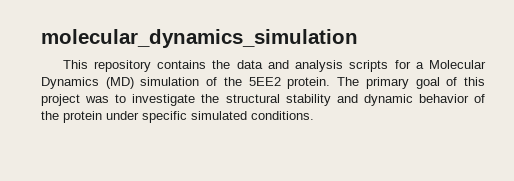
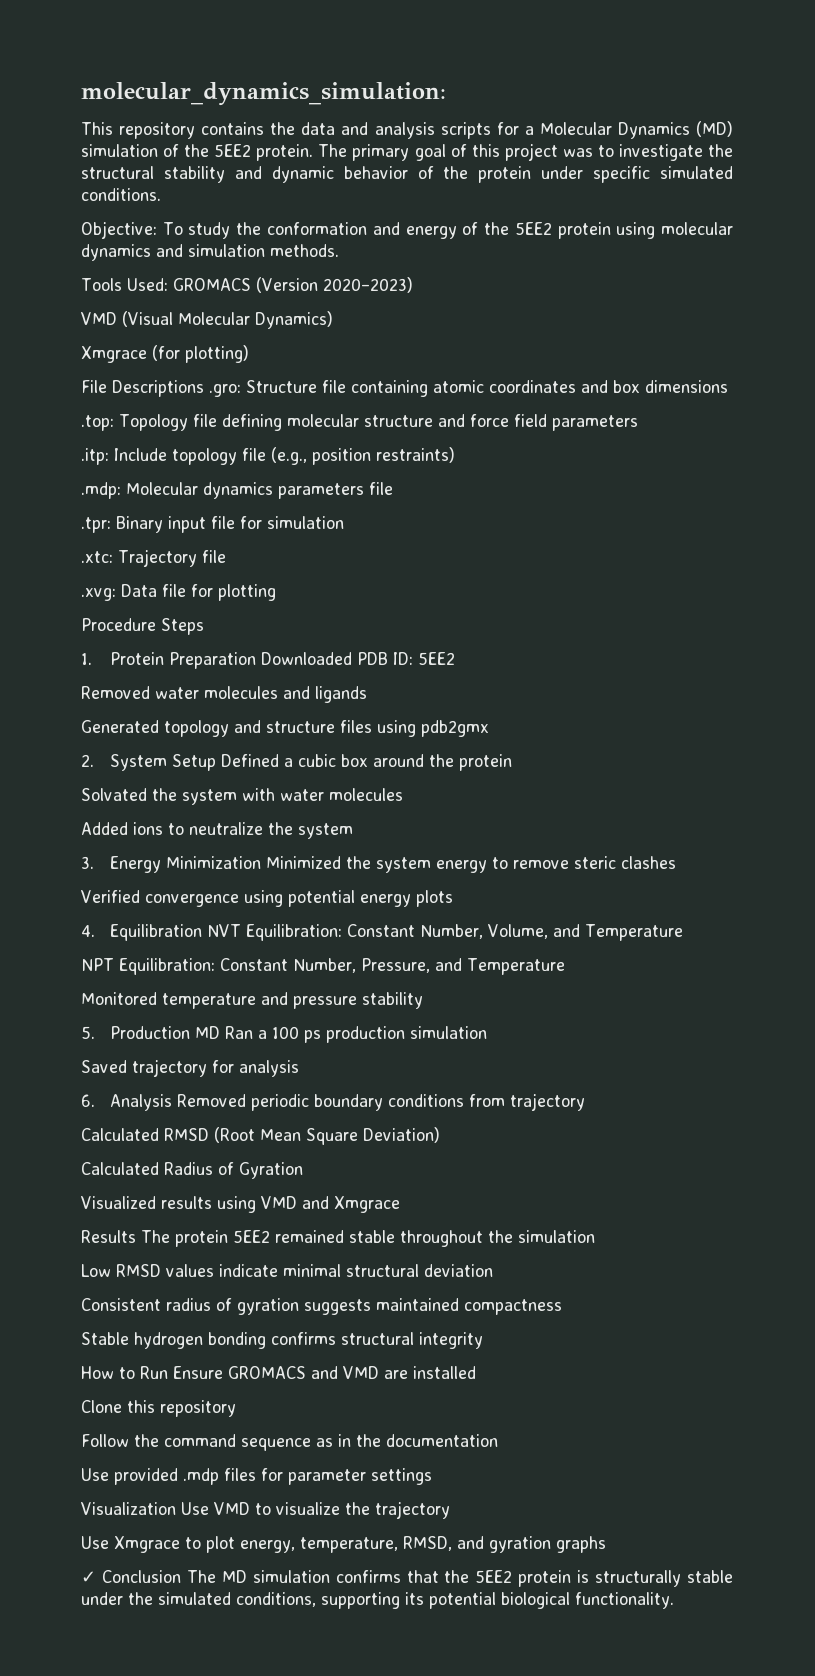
- molecular_dynamics_simulation
+ molecular_dynamics_simulation:
+ Objective: To study the conformation and energy of the 5EE2 protein using molecular dynamics and simulation methods.
+ Tools Used: GROMACS (Version 2020–2023)
+ VMD (Visual Molecular Dynamics)
+ Xmgrace (for plotting)
+ File Descriptions .gro: Structure file containing atomic coordinates and box dimensions
+ .top: Topology file defining molecular structure and force field parameters
+ .itp: Include topology file (e.g., position restraints)
+ .mdp: Molecular dynamics parameters file
+ .tpr: Binary input file for simulation
+ .xtc: Trajectory file
+ .xvg: Data file for plotting
+ Procedure Steps
+ 1. Protein Preparation Downloaded PDB ID: 5EE2
+ Removed water molecules and ligands
+ Generated topology and structure files using pdb2gmx
+ 2. System Setup Defined a cubic box around the protein
+ Solvated the system with water molecules
+ Added ions to neutralize the system
+ 3. Energy Minimization Minimized the system energy to remove steric clashes
+ Verified convergence using potential energy plots
+ 4. Equilibration NVT Equilibration: Constant Number, Volume, and Temperature
+ NPT Equilibration: Constant Number, Pressure, and Temperature
+ Monitored temperature and pressure stability
+ 5. Production MD Ran a 100 ps production simulation
+ Saved trajectory for analysis
+ 6. Analysis Removed periodic boundary conditions from trajectory
+ Calculated RMSD (Root Mean Square Deviation)
+ Calculated Radius of Gyration
+ Visualized results using VMD and Xmgrace
+ Results The protein 5EE2 remained stable throughout the simulation
+ Low RMSD values indicate minimal structural deviation
+ Consistent radius of gyration suggests maintained compactness
+ Stable hydrogen bonding confirms structural integrity
+ How to Run Ensure GROMACS and VMD are installed
+ Clone this repository
+ Follow the command sequence as in the documentation
+ Use provided .mdp files for parameter settings
+ Visualization Use VMD to visualize the trajectory
+ Use Xmgrace to plot energy, temperature, RMSD, and gyration graphs
+ ✓ Conclusion The MD simulation confirms that the 5EE2 protein is structurally stable under the simulated conditions, supporting its potential biological functionality.

